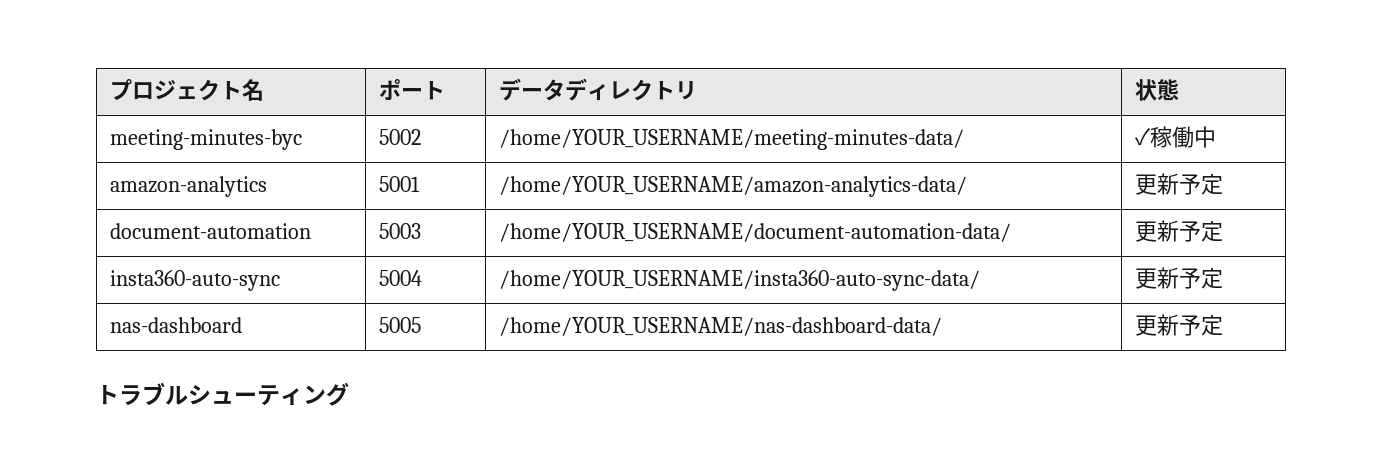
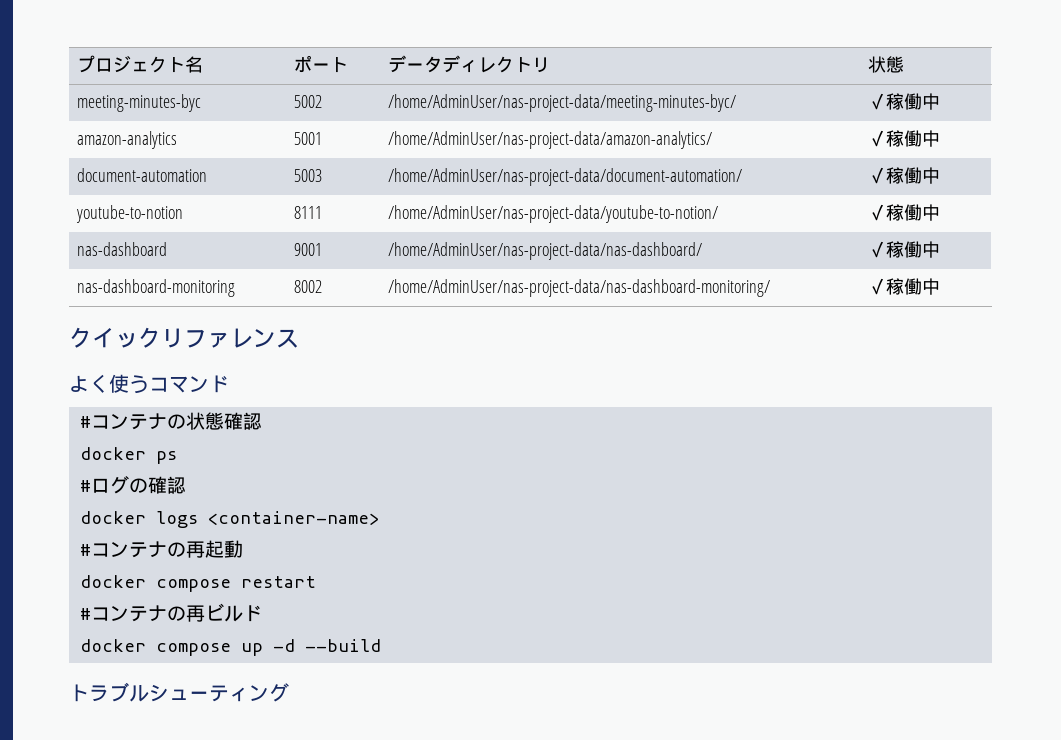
- meeting-minutes-byc | 5002 | /home/YOUR_USERNAME/meeting-minutes-data/ | ✓稼働中
+ meeting-minutes-byc | 5002 | /home/AdminUser/nas-project-data/meeting-minutes-byc/ | ✓稼働中
- amazon-analytics | 5001 | /home/YOUR_USERNAME/amazon-analytics-data/ | 更新予定
+ amazon-analytics | 5001 | /home/AdminUser/nas-project-data/amazon-analytics/ | ✓稼働中
- document-automation | 5003 | /home/YOUR_USERNAME/document-automation-data/ | 更新予定
- insta360-auto-sync | 5004 | /home/YOUR_USERNAME/insta360-auto-sync-data/ | 更新予定
- nas-dashboard | 5005 | /home/YOUR_USERNAME/nas-dashboard-data/ | 更新予定
+ document-automation | 5003 | /home/AdminUser/nas-project-data/document-automation/ | ✓稼働中
+ youtube-to-notion | 8111 | /home/AdminUser/nas-project-data/youtube-to-notion/ | ✓稼働中
+ nas-dashboard | 9001 | /home/AdminUser/nas-project-data/nas-dashboard/ | ✓稼働中
+ nas-dashboard-monitoring | 8002 | /home/AdminUser/nas-project-data/nas-dashboard-monitoring/ | ✓稼働中
+ クイックリファレンス
+ よく使うコマンド
+ #コンテナの状態確認
+ docker ps
+ #ログの確認
+ docker logs <container-name>
+ #コンテナの再起動
+ docker compose restart
+ #コンテナの再ビルド
+ docker compose up -d --build

